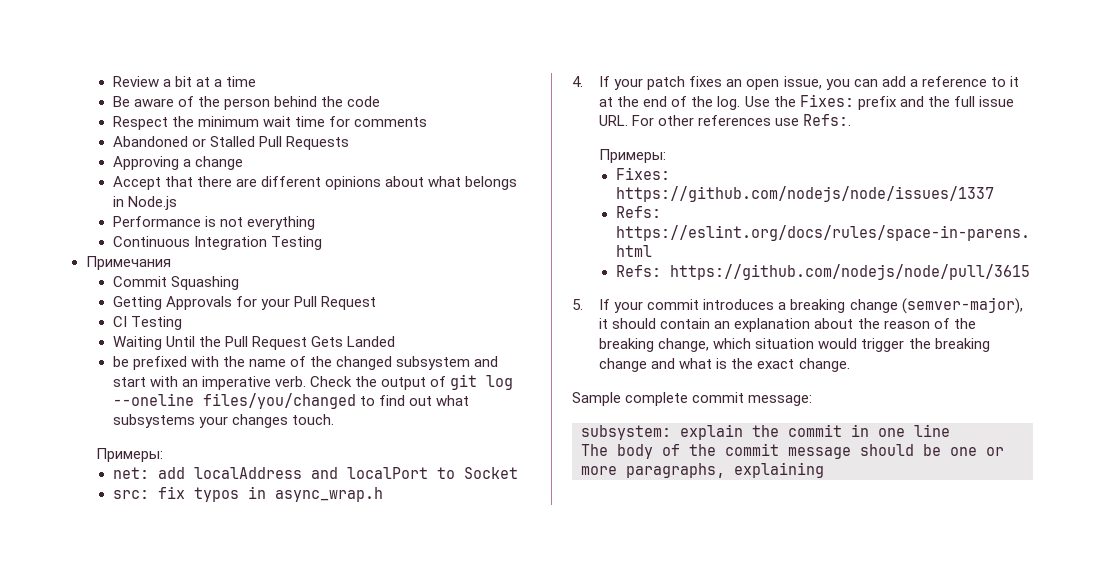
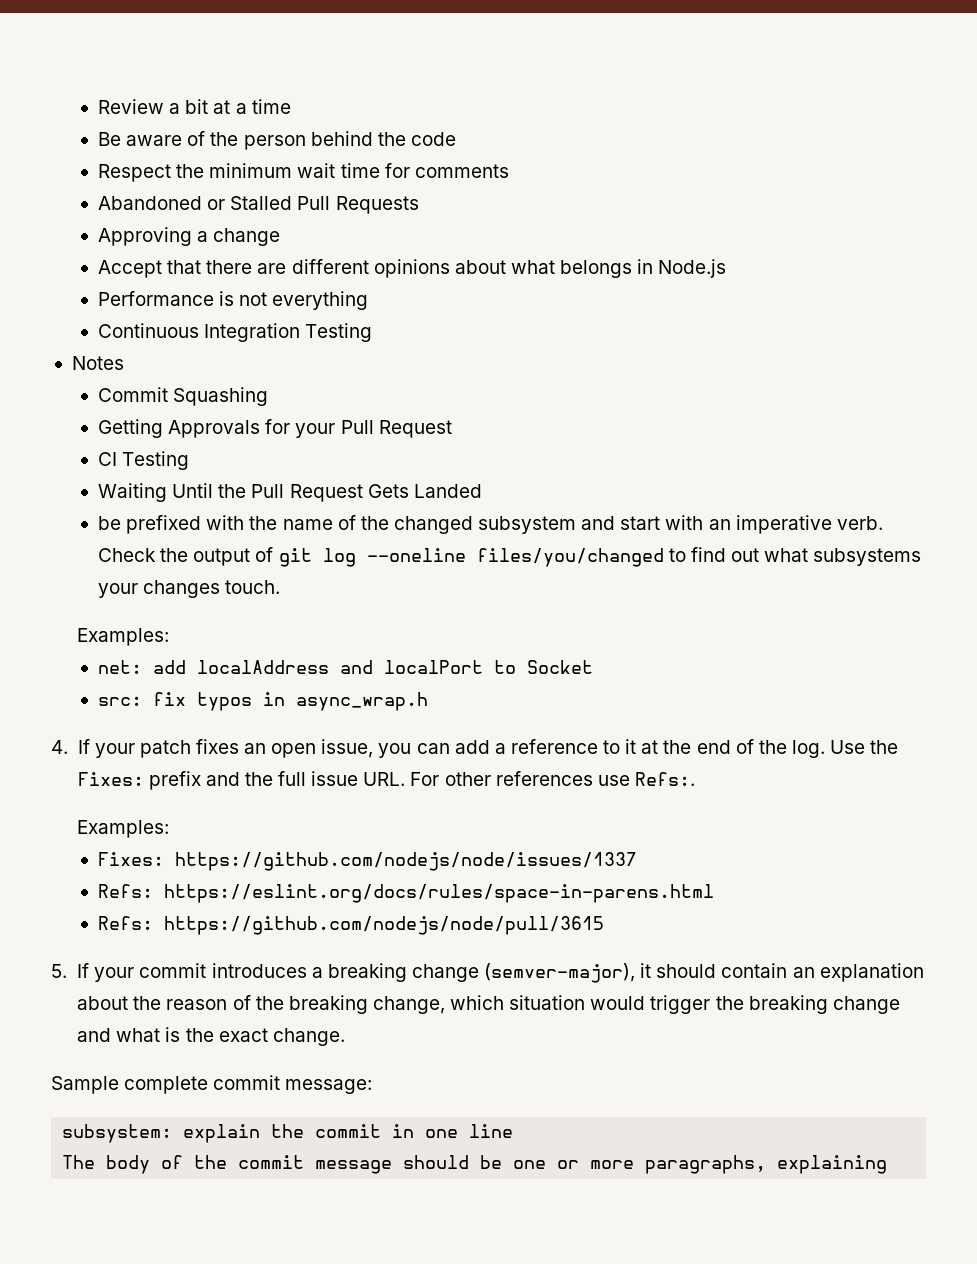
- Примечания
+ Notes
  Check the output of git log --oneline files/you/changed to find out what subsystems your changes touch.
- Примеры:
+ Examples:
  Use the Fixes: prefix and the full issue URL. For other references use Refs:.
- Примеры:
+ Examples:

